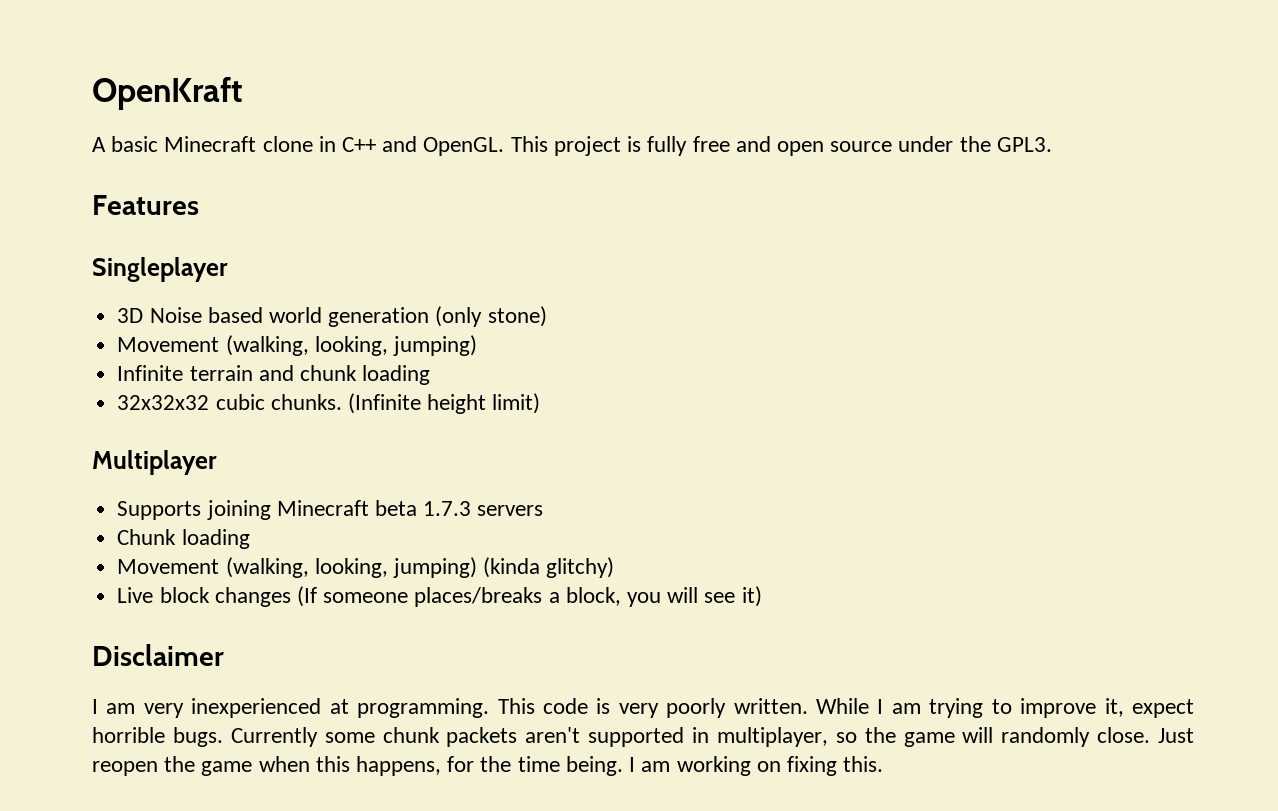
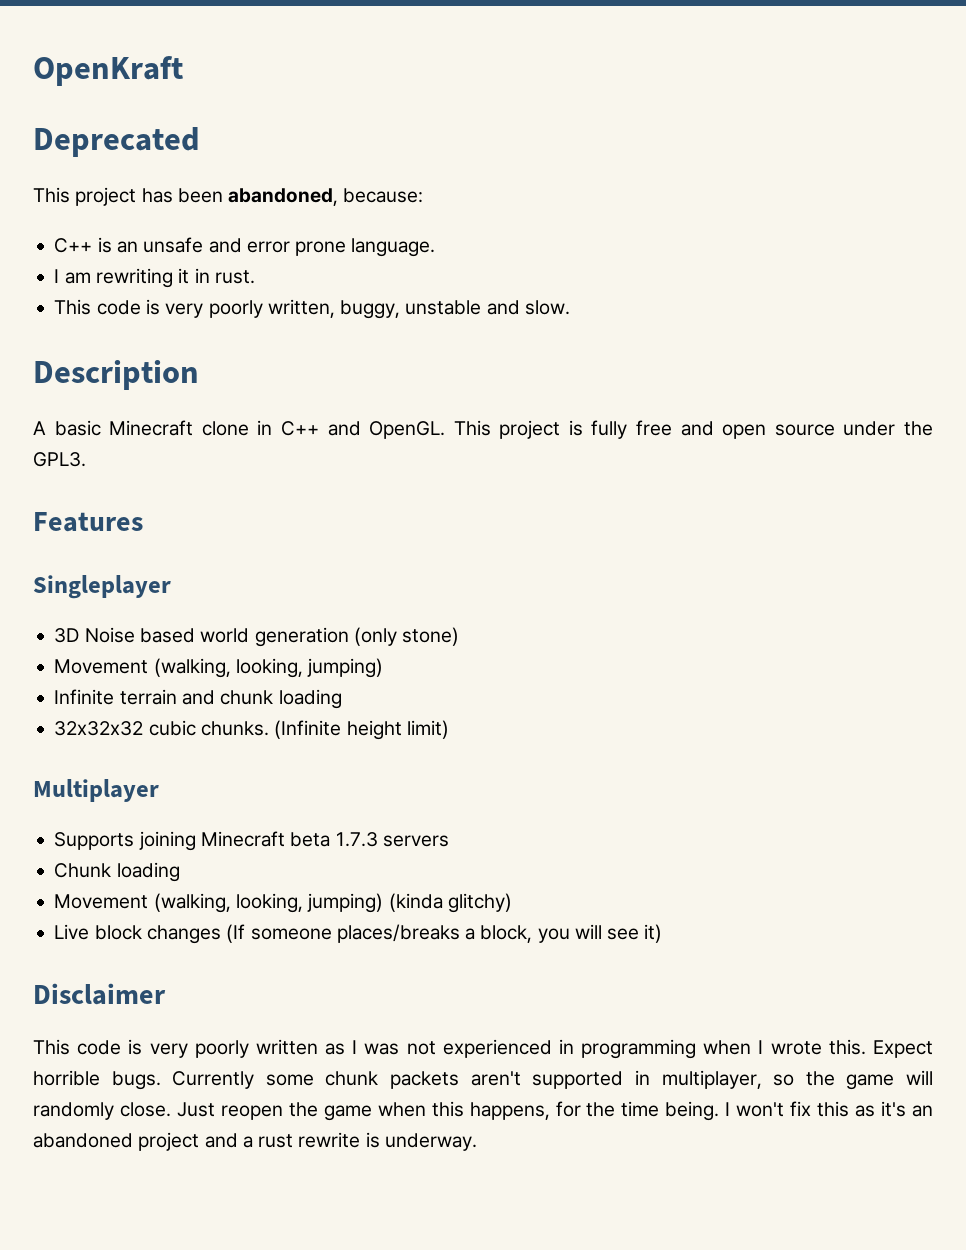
+ Deprecated
+ This project has been abandoned, because:
+ C++ is an unsafe and error prone language.
+ I am rewriting it in rust.
+ This code is very poorly written, buggy, unstable and slow.
+ Description
- I am very inexperienced at programming. This code is very poorly written. While I am trying to improve it, expect horrible bugs.
+ This code is very poorly written as I was not experienced in programming when I wrote this. Expect horrible bugs.
- I am working on fixing this.
+ I won't fix this as it's an abandoned project and a rust rewrite is underway.

